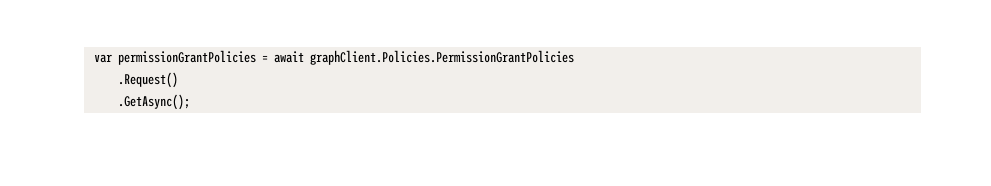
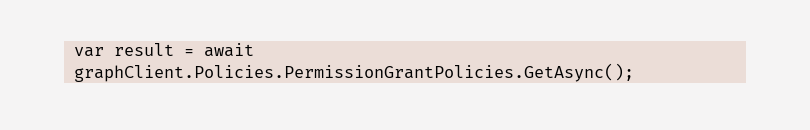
- var permissionGrantPolicies = await graphClient.Policies.PermissionGrantPolicies
- .Request()
- .GetAsync();
+ var result = await graphClient.Policies.PermissionGrantPolicies.GetAsync();

